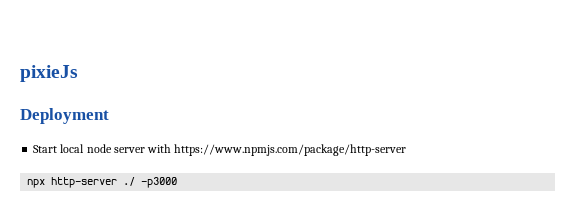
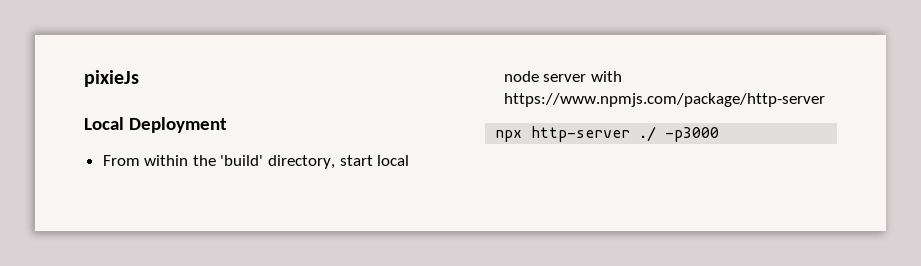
- Deployment
+ Local Deployment
- Start local node server with https://www.npmjs.com/package/http-server
+ From within the 'build' directory, start local node server with https://www.npmjs.com/package/http-server

